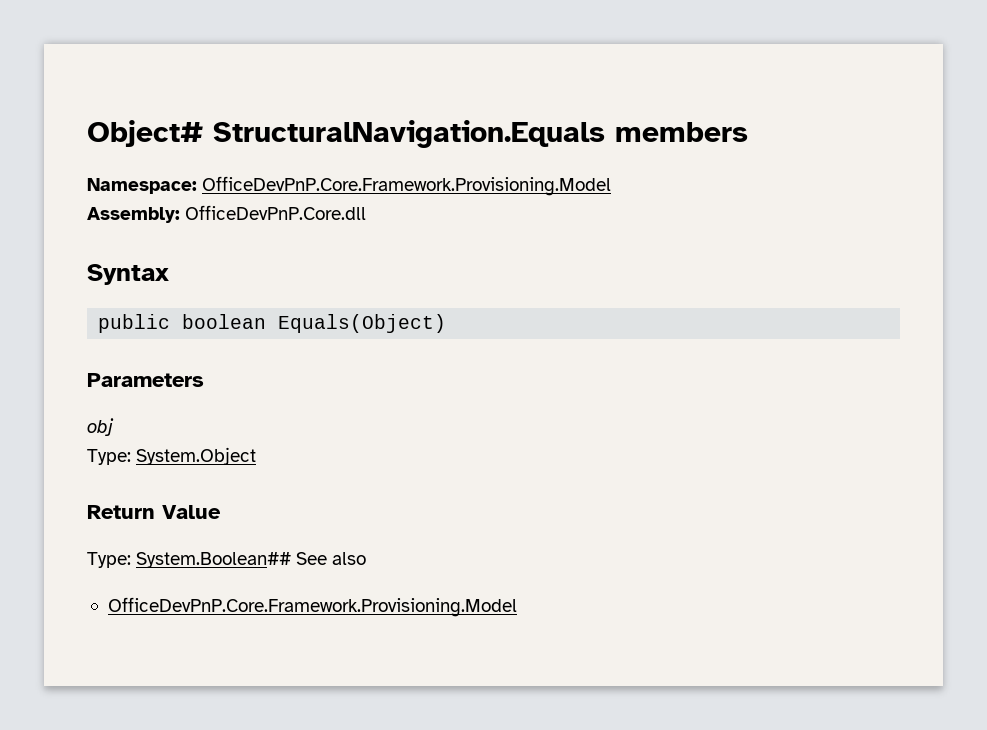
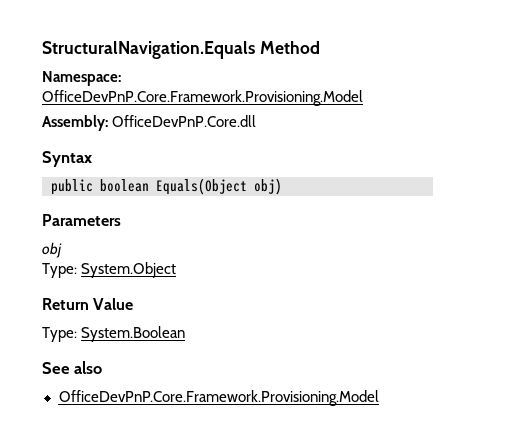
- Object# StructuralNavigation.Equals members
+ StructuralNavigation.Equals Method
- public boolean Equals(Object)
+ public boolean Equals(Object obj)
- Type: System.Boolean## See also
+ Type: System.Boolean
+ See also

